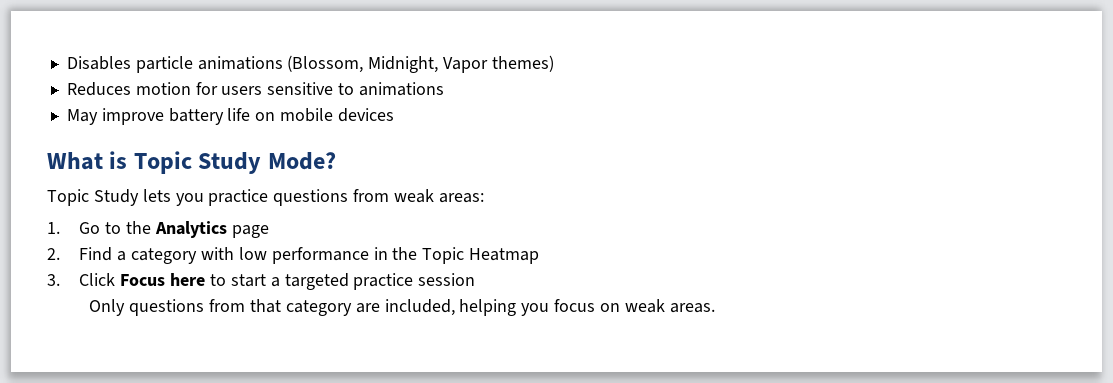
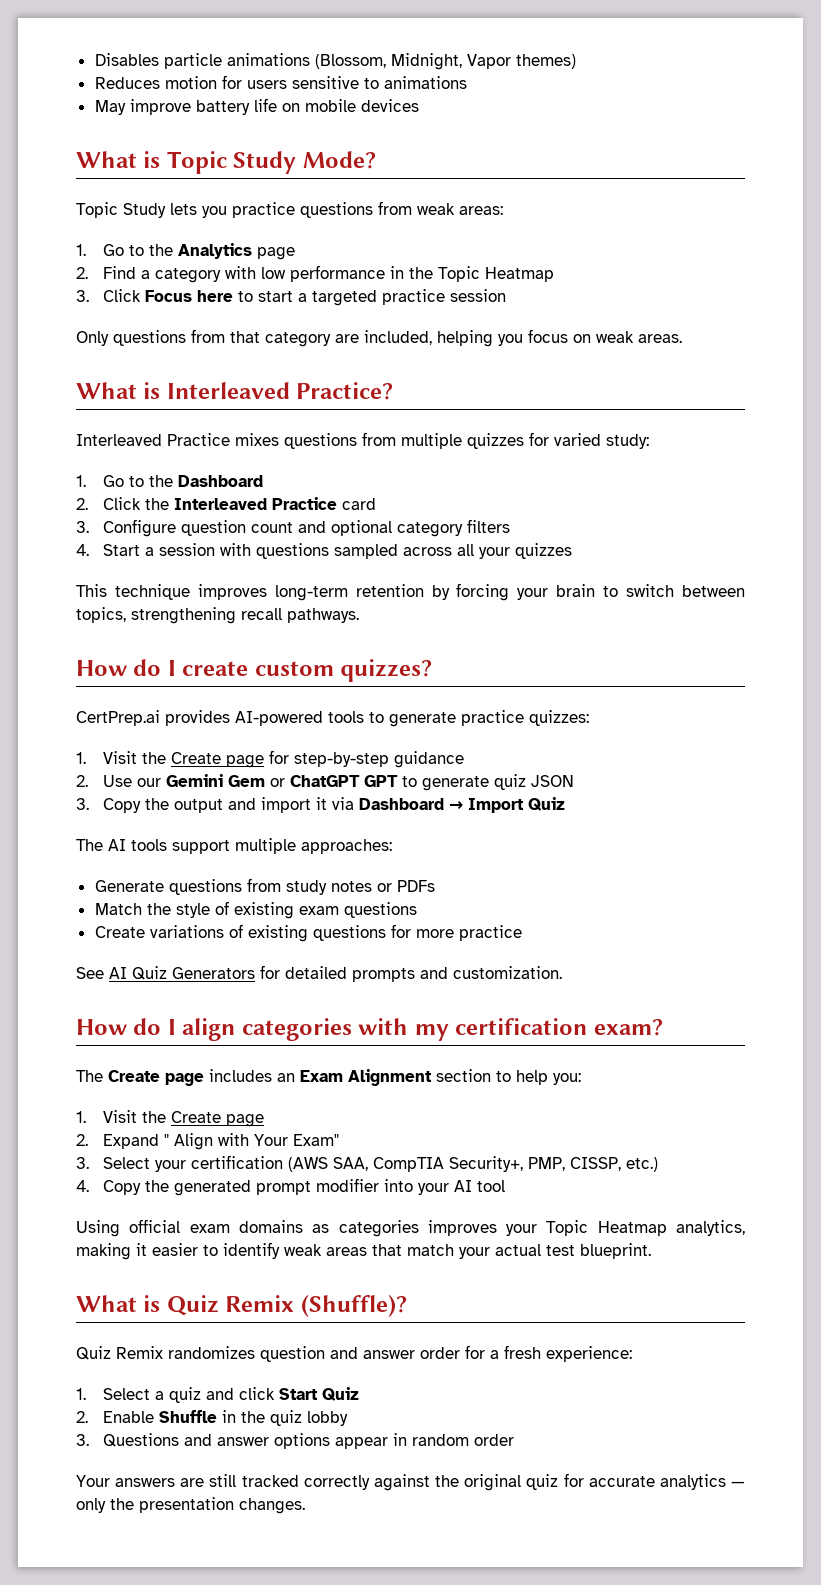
+ What is Interleaved Practice?
+ Interleaved Practice mixes questions from multiple quizzes for varied study:
+ 1. Go to the Dashboard
+ 2. Click the Interleaved Practice card
+ 3. Configure question count and optional category filters
+ 4. Start a session with questions sampled across all your quizzes
+ This technique improves long-term retention by forcing your brain to switch between topics, strengthening recall pathways.
+ How do I create custom quizzes?
+ CertPrep.ai provides AI-powered tools to generate practice quizzes:
+ 1. Visit the Create page for step-by-step guidance
+ 2. Use our Gemini Gem or ChatGPT GPT to generate quiz JSON
+ 3. Copy the output and import it via Dashboard → Import Quiz
+ The AI tools support multiple approaches:
+ Generate questions from study notes or PDFs
+ Match the style of existing exam questions
+ Create variations of existing questions for more practice
+ See AI Quiz Generators for detailed prompts and customization.
+ How do I align categories with my certification exam?
+ The Create page includes an Exam Alignment section to help you:
+ 1. Visit the Create page
+ 2. Expand " Align with Your Exam"
+ 3. Select your certification (AWS SAA, CompTIA Security+, PMP, CISSP, etc.)
+ 4. Copy the generated prompt modifier into your AI tool
+ Using official exam domains as categories improves your Topic Heatmap analytics, making it easier to identify weak areas that match your actual test blueprint.
+ What is Quiz Remix (Shuffle)?
+ Quiz Remix randomizes question and answer order for a fresh experience:
+ 1. Select a quiz and click Start Quiz
+ 2. Enable Shuffle in the quiz lobby
+ 3. Questions and answer options appear in random order
+ Your answers are still tracked correctly against the original quiz for accurate analytics — only the presentation changes.

